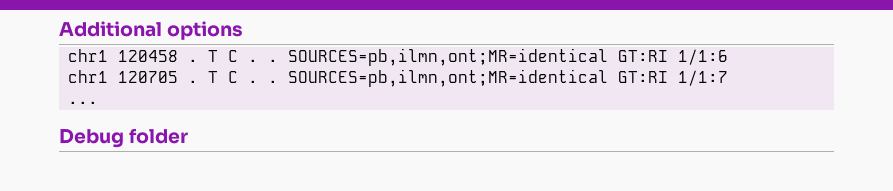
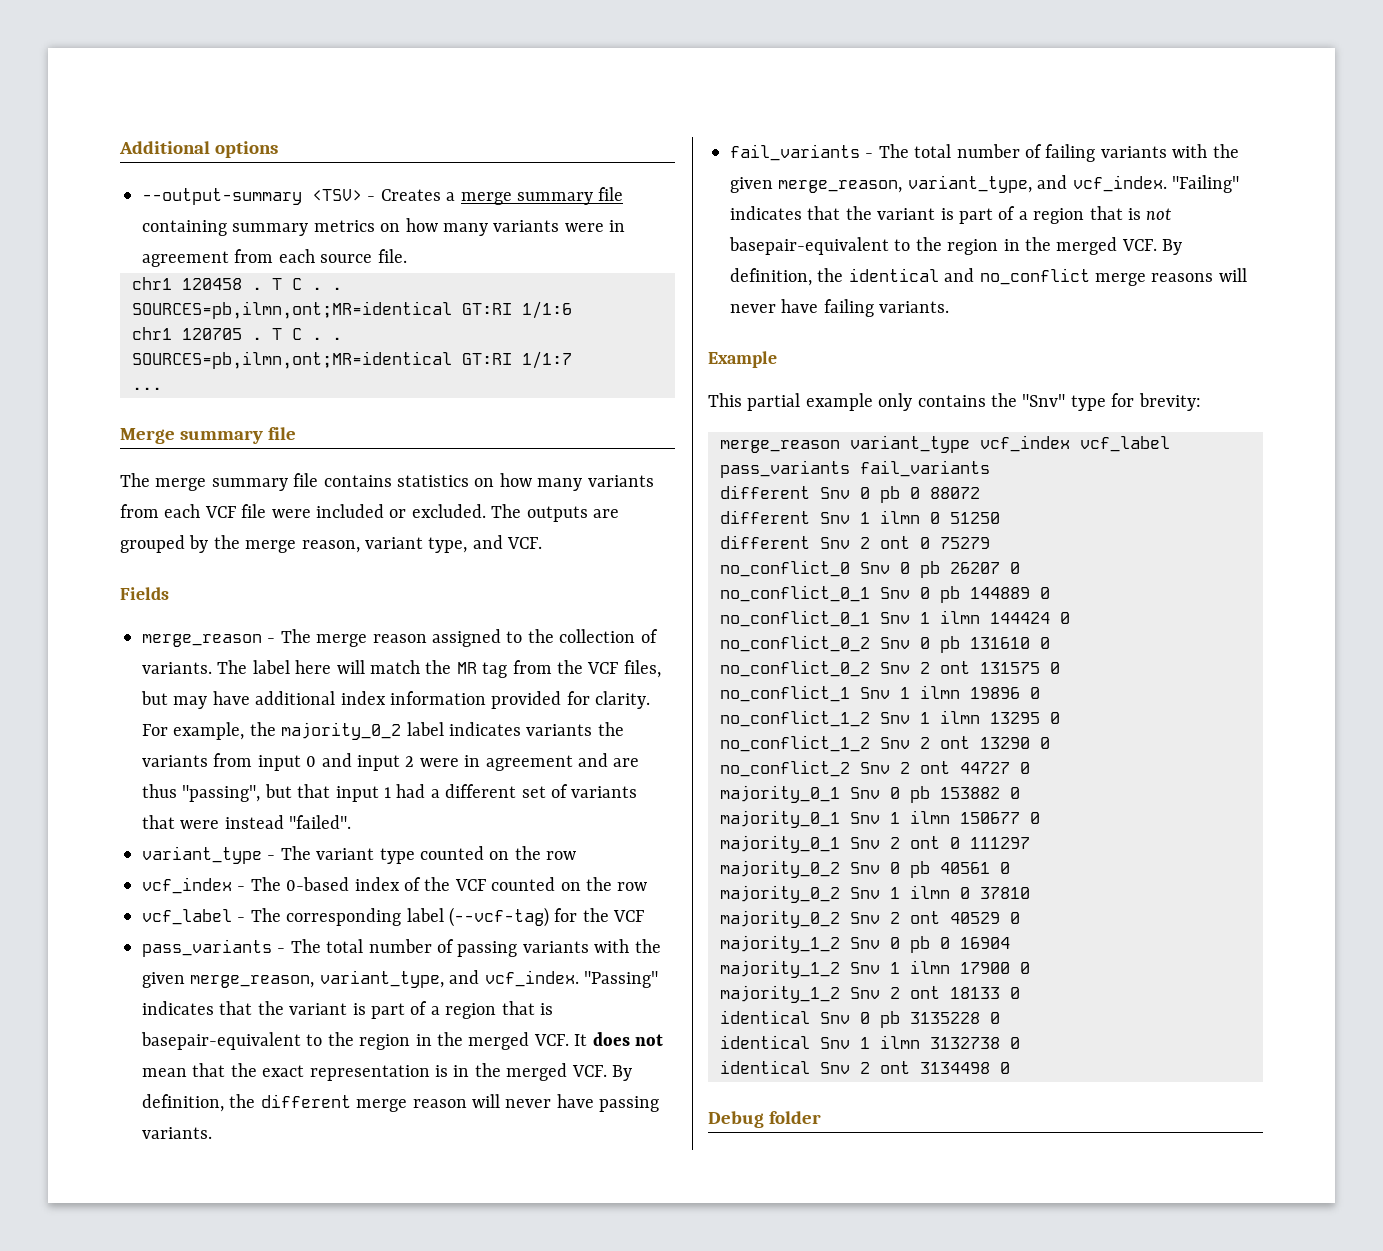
+ --output-summary <TSV> - Creates a merge summary file containing summary metrics on how many variants were in agreement from each source file.
+ Merge summary file
+ The merge summary file contains statistics on how many variants from each VCF file were included or excluded. The outputs are grouped by the merge reason, variant type, and VCF.
+ Fields
+ merge_reason - The merge reason assigned to the collection of variants. The label here will match the MR tag from the VCF files, but may have additional index information provided for clarity. For example, the majority_0_2 label indicates variants the variants from input 0 and input 2 were in agreement and are thus "passing", but that input 1 had a different set of variants that were instead "failed".
+ variant_type - The variant type counted on the row
+ vcf_index - The 0-based index of the VCF counted on the row
+ vcf_label - The corresponding label (--vcf-tag) for the VCF
+ pass_variants - The total number of passing variants with the given merge_reason, variant_type, and vcf_index. "Passing" indicates that the variant is part of a region that is basepair-equivalent to the region in the merged VCF. It does not mean that the exact representation is in the merged VCF. By definition, the different merge reason will never have passing variants.
+ fail_variants - The total number of failing variants with the given merge_reason, variant_type, and vcf_index. "Failing" indicates that the variant is part of a region that is not basepair-equivalent to the region in the merged VCF. By definition, the identical and no_conflict merge reasons will never have failing variants.
+ Example
+ This partial example only contains the "Snv" type for brevity:
+ merge_reason variant_type vcf_index vcf_label pass_variants fail_variants
+ different Snv 0 pb 0 88072
+ different Snv 1 ilmn 0 51250
+ different Snv 2 ont 0 75279
+ no_conflict_0 Snv 0 pb 26207 0
+ no_conflict_0_1 Snv 0 pb 144889 0
+ no_conflict_0_1 Snv 1 ilmn 144424 0
+ no_conflict_0_2 Snv 0 pb 131610 0
+ no_conflict_0_2 Snv 2 ont 131575 0
+ no_conflict_1 Snv 1 ilmn 19896 0
+ no_conflict_1_2 Snv 1 ilmn 13295 0
+ no_conflict_1_2 Snv 2 ont 13290 0
+ no_conflict_2 Snv 2 ont 44727 0
+ majority_0_1 Snv 0 pb 153882 0
+ majority_0_1 Snv 1 ilmn 150677 0
+ majority_0_1 Snv 2 ont 0 111297
+ majority_0_2 Snv 0 pb 40561 0
+ majority_0_2 Snv 1 ilmn 0 37810
+ majority_0_2 Snv 2 ont 40529 0
+ majority_1_2 Snv 0 pb 0 16904
+ majority_1_2 Snv 1 ilmn 17900 0
+ majority_1_2 Snv 2 ont 18133 0
+ identical Snv 0 pb 3135228 0
+ identical Snv 1 ilmn 3132738 0
+ identical Snv 2 ont 3134498 0

